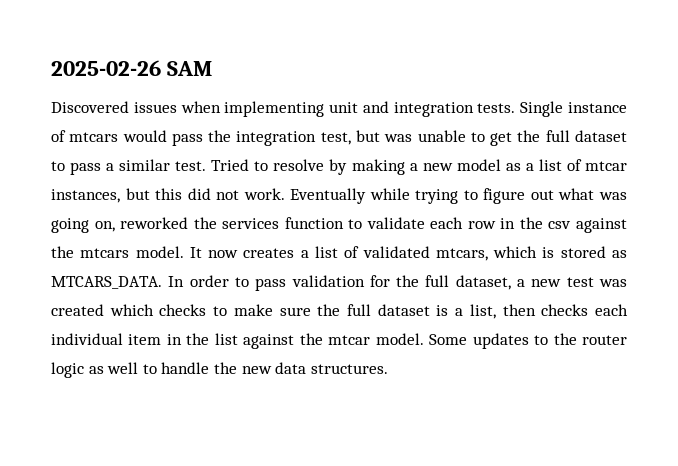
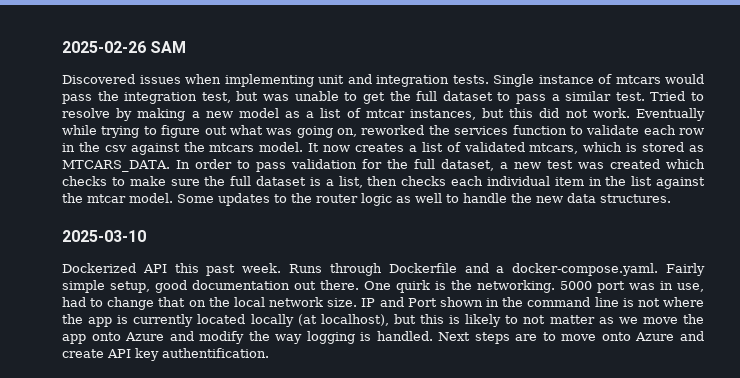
+ 2025-03-10
+ Dockerized API this past week. Runs through Dockerfile and a docker-compose.yaml. Fairly simple setup, good documentation out there. One quirk is the networking. 5000 port was in use, had to change that on the local network size. IP and Port shown in the command line is not where the app is currently located locally (at localhost), but this is likely to not matter as we move the app onto Azure and modify the way logging is handled. Next steps are to move onto Azure and create API key authentification.

